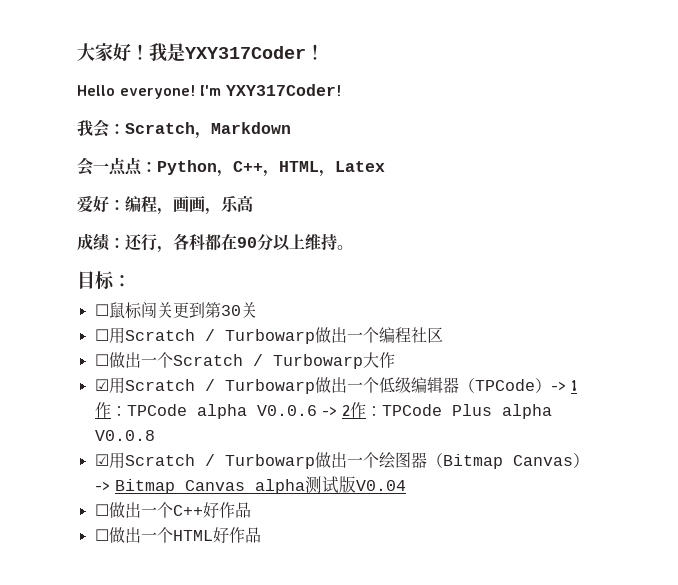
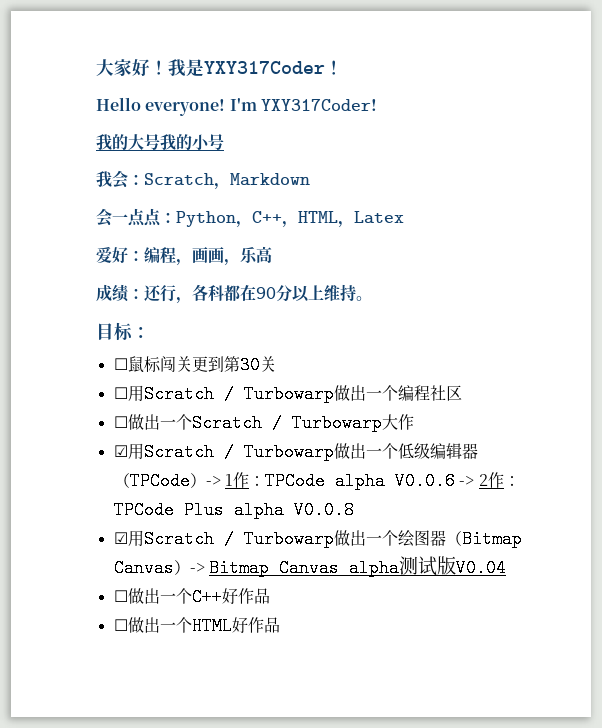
+ 我的大号我的小号

